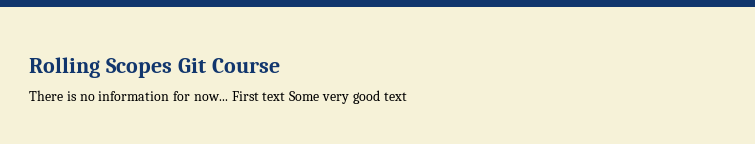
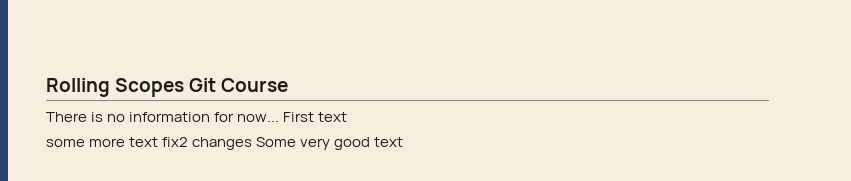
- First text Some very good text
+ First text
+ some more text fix2 changes Some very good text

